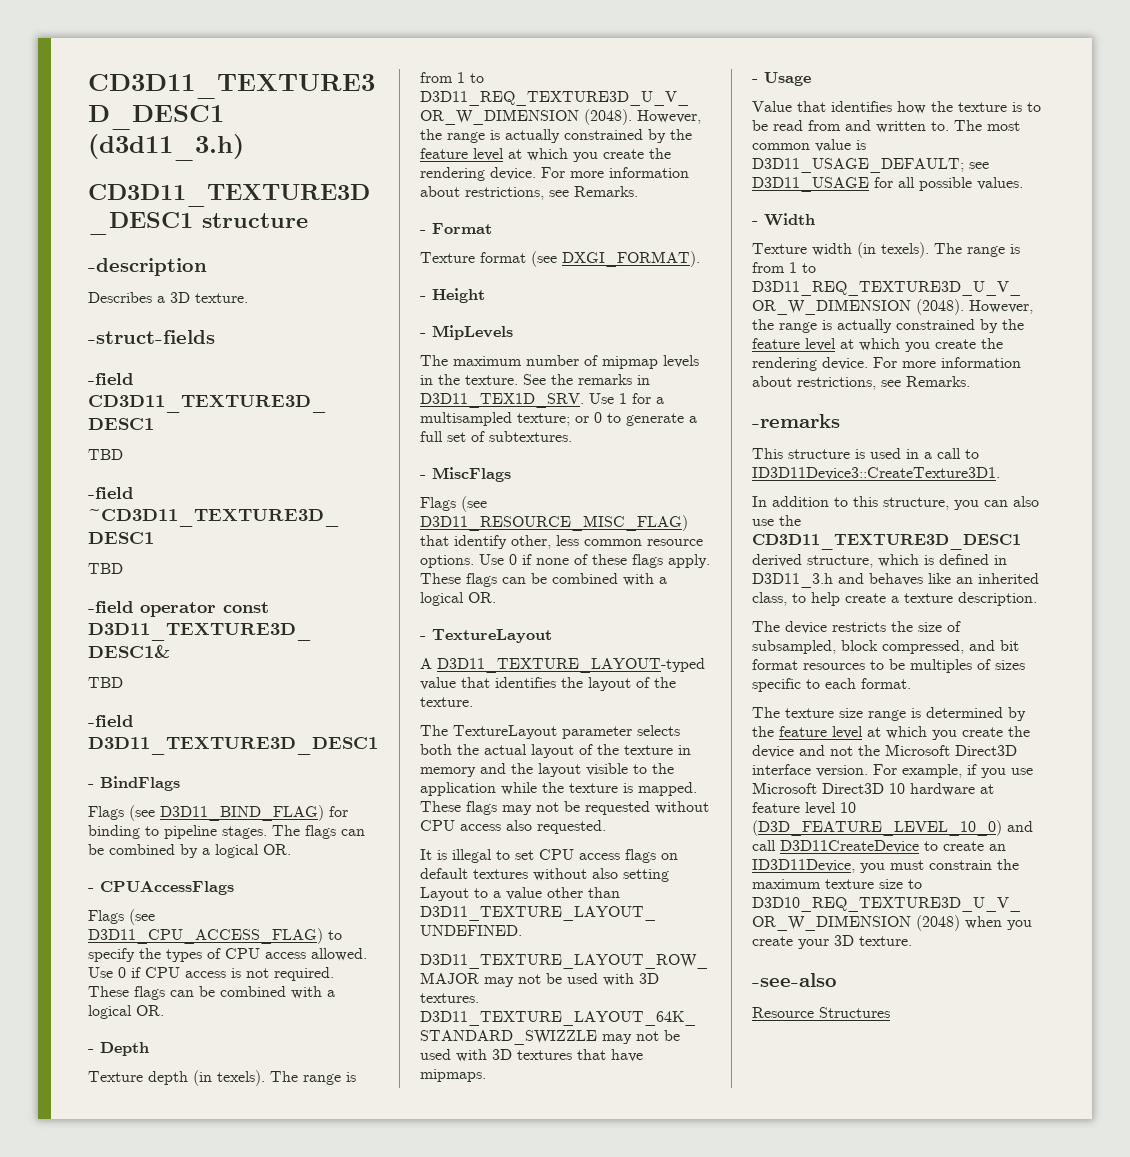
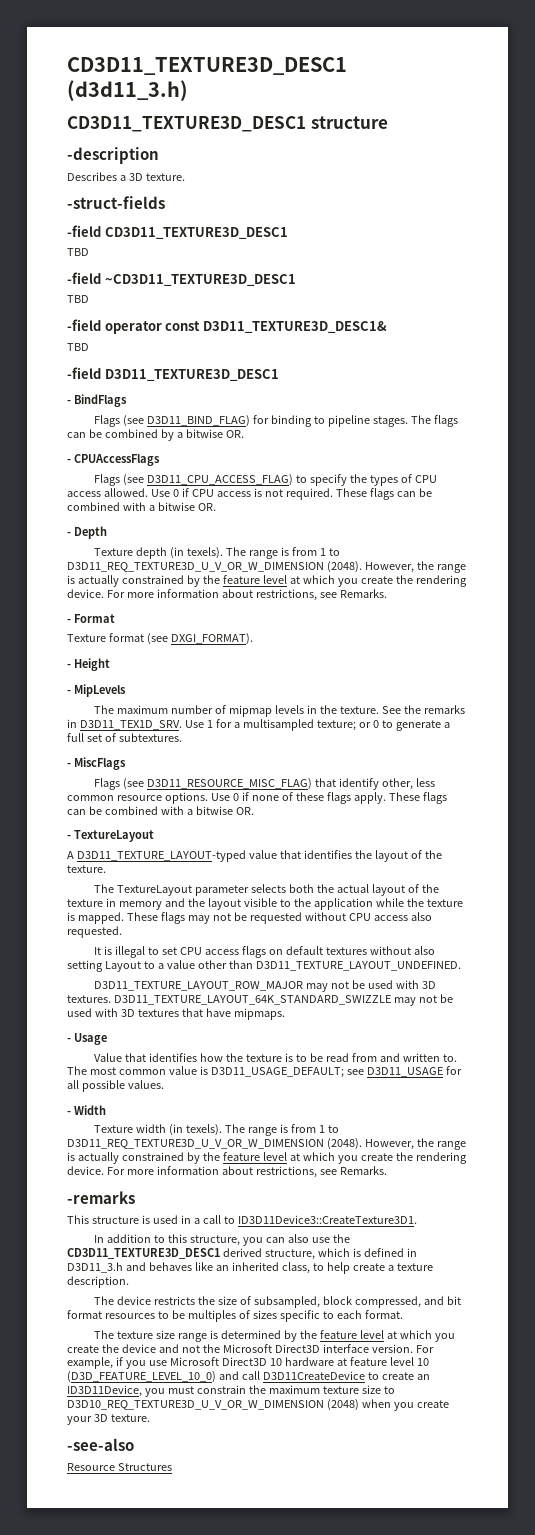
- The flags can be combined by a logical OR.
+ The flags can be combined by a bitwise OR.
- Use 0 if CPU access is not required. These flags can be combined with a logical OR.
+ Use 0 if CPU access is not required. These flags can be combined with a bitwise OR.
- Use 0 if none of these flags apply. These flags can be combined with a logical OR.
+ Use 0 if none of these flags apply. These flags can be combined with a bitwise OR.

